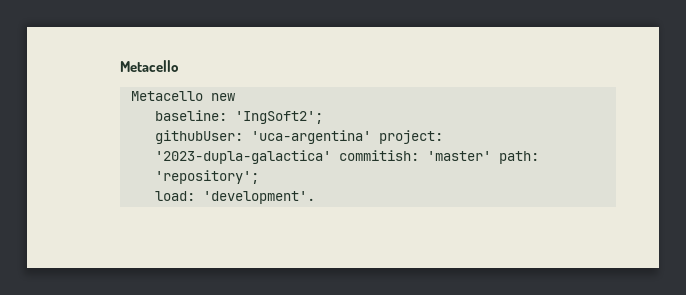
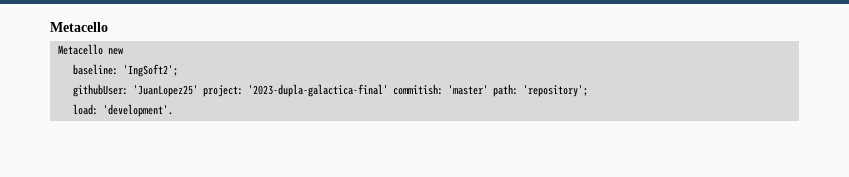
- githubUser: 'uca-argentina' project: '2023-dupla-galactica' commitish: 'master' path: 'repository';
+ githubUser: 'JuanLopez25' project: '2023-dupla-galactica-final' commitish: 'master' path: 'repository';

